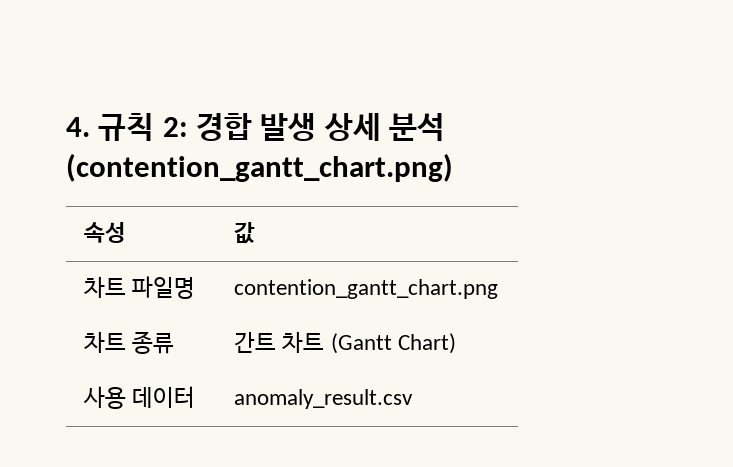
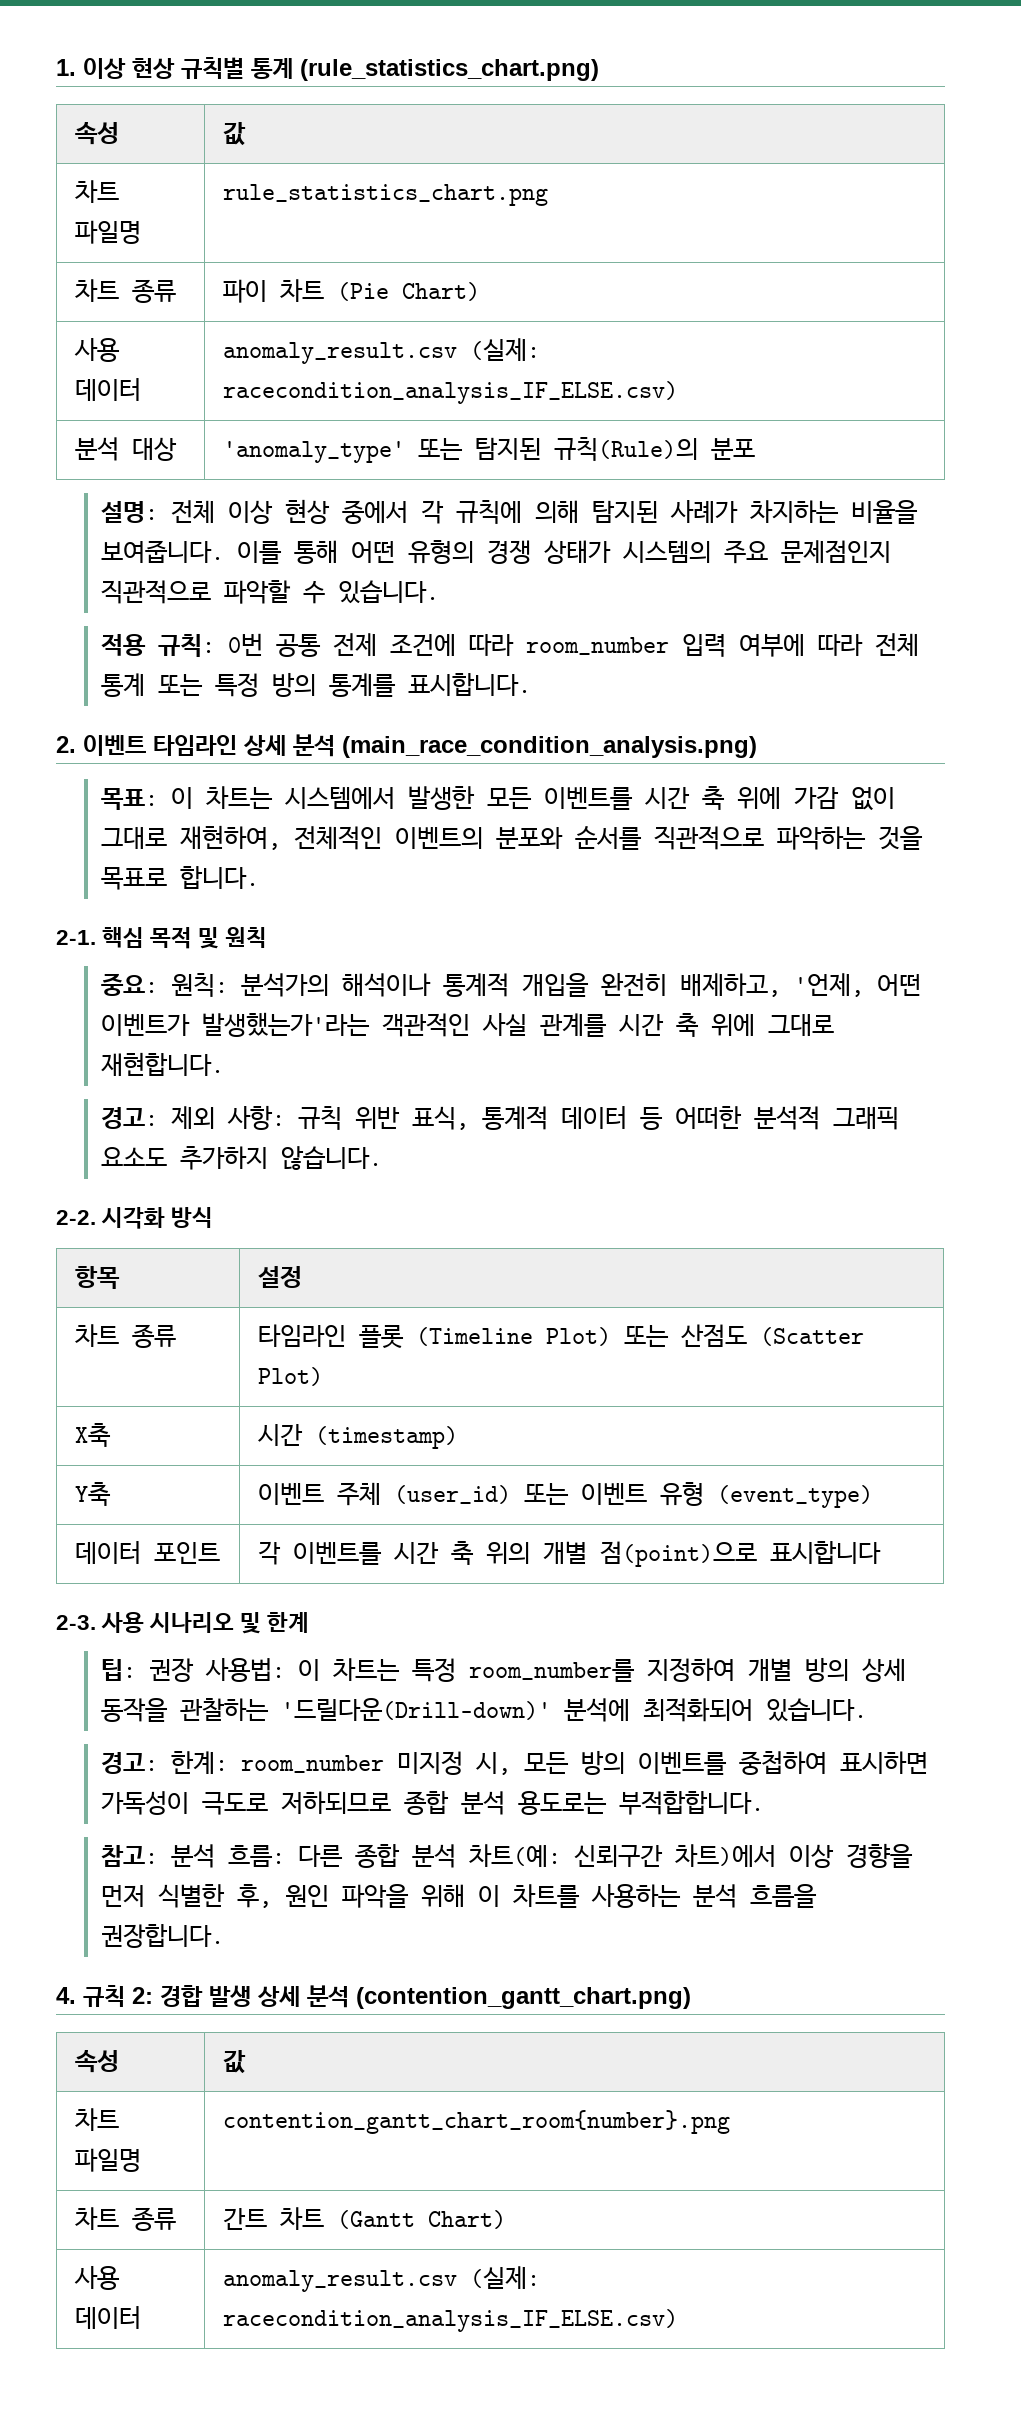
+ 1. 이상 현상 규칙별 통계 (rule_statistics_chart.png)
+ 속성 | 값
+ 차트 파일명 | rule_statistics_chart.png
+ 차트 종류 | 파이 차트 (Pie Chart)
+ 사용 데이터 | anomaly_result.csv (실제: racecondition_analysis_IF_ELSE.csv)
+ 분석 대상 | 'anomaly_type' 또는 탐지된 규칙(Rule)의 분포
+ 설명: 전체 이상 현상 중에서 각 규칙에 의해 탐지된 사례가 차지하는 비율을 보여줍니다. 이를 통해 어떤 유형의 경쟁 상태가 시스템의 주요 문제점인지 직관적으로 파악할 수 있습니다.
+ 적용 규칙: 0번 공통 전제 조건에 따라 room_number 입력 여부에 따라 전체 통계 또는 특정 방의 통계를 표시합니다.
+ 2. 이벤트 타임라인 상세 분석 (main_race_condition_analysis.png)
+ 목표: 이 차트는 시스템에서 발생한 모든 이벤트를 시간 축 위에 가감 없이 그대로 재현하여, 전체적인 이벤트의 분포와 순서를 직관적으로 파악하는 것을 목표로 합니다.
+ 2-1. 핵심 목적 및 원칙
+ 중요: 원칙: 분석가의 해석이나 통계적 개입을 완전히 배제하고, '언제, 어떤 이벤트가 발생했는가'라는 객관적인 사실 관계를 시간 축 위에 그대로 재현합니다.
+ 경고: 제외 사항: 규칙 위반 표식, 통계적 데이터 등 어떠한 분석적 그래픽 요소도 추가하지 않습니다.
+ 2-2. 시각화 방식
+ 항목 | 설정
+ 차트 종류 | 타임라인 플롯 (Timeline Plot) 또는 산점도 (Scatter Plot)
+ X축 | 시간 (timestamp)
+ Y축 | 이벤트 주체 (user_id) 또는 이벤트 유형 (event_type)
+ 데이터 포인트 | 각 이벤트를 시간 축 위의 개별 점(point)으로 표시합니다
+ 2-3. 사용 시나리오 및 한계
+ 팁: 권장 사용법: 이 차트는 특정 room_number를 지정하여 개별 방의 상세 동작을 관찰하는 '드릴다운(Drill-down)' 분석에 최적화되어 있습니다.
+ 경고: 한계: room_number 미지정 시, 모든 방의 이벤트를 중첩하여 표시하면 가독성이 극도로 저하되므로 종합 분석 용도로는 부적합합니다.
+ 참고: 분석 흐름: 다른 종합 분석 차트(예: 신뢰구간 차트)에서 이상 경향을 먼저 식별한 후, 원인 파악을 위해 이 차트를 사용하는 분석 흐름을 권장합니다.
- 차트 파일명 | contention_gantt_chart.png
+ 차트 파일명 | contention_gantt_chart_room{number}.png
  차트 종류 | 간트 차트 (Gantt Chart)
- 사용 데이터 | anomaly_result.csv
+ 사용 데이터 | anomaly_result.csv (실제: racecondition_analysis_IF_ELSE.csv)

